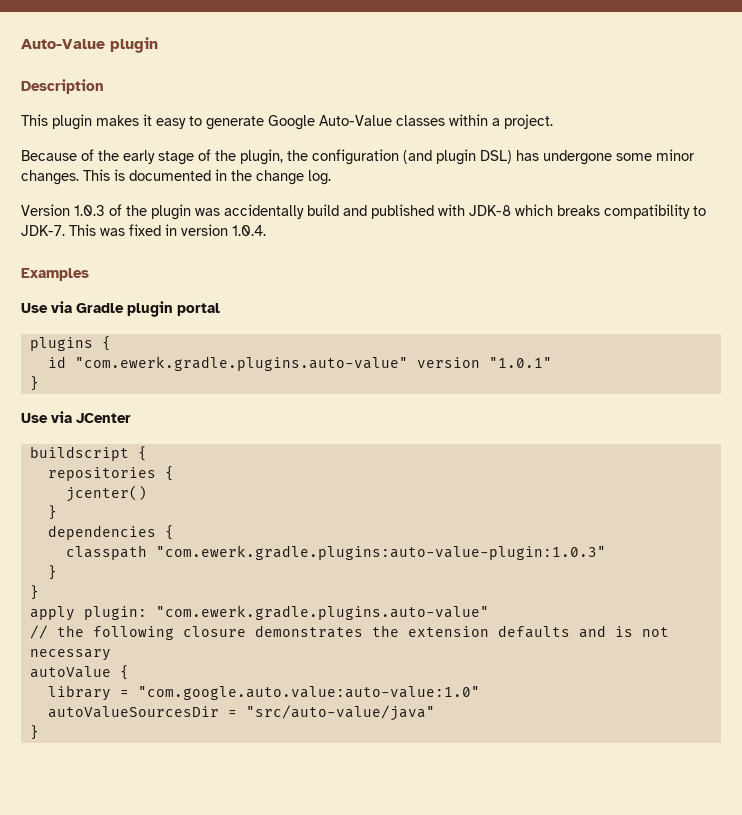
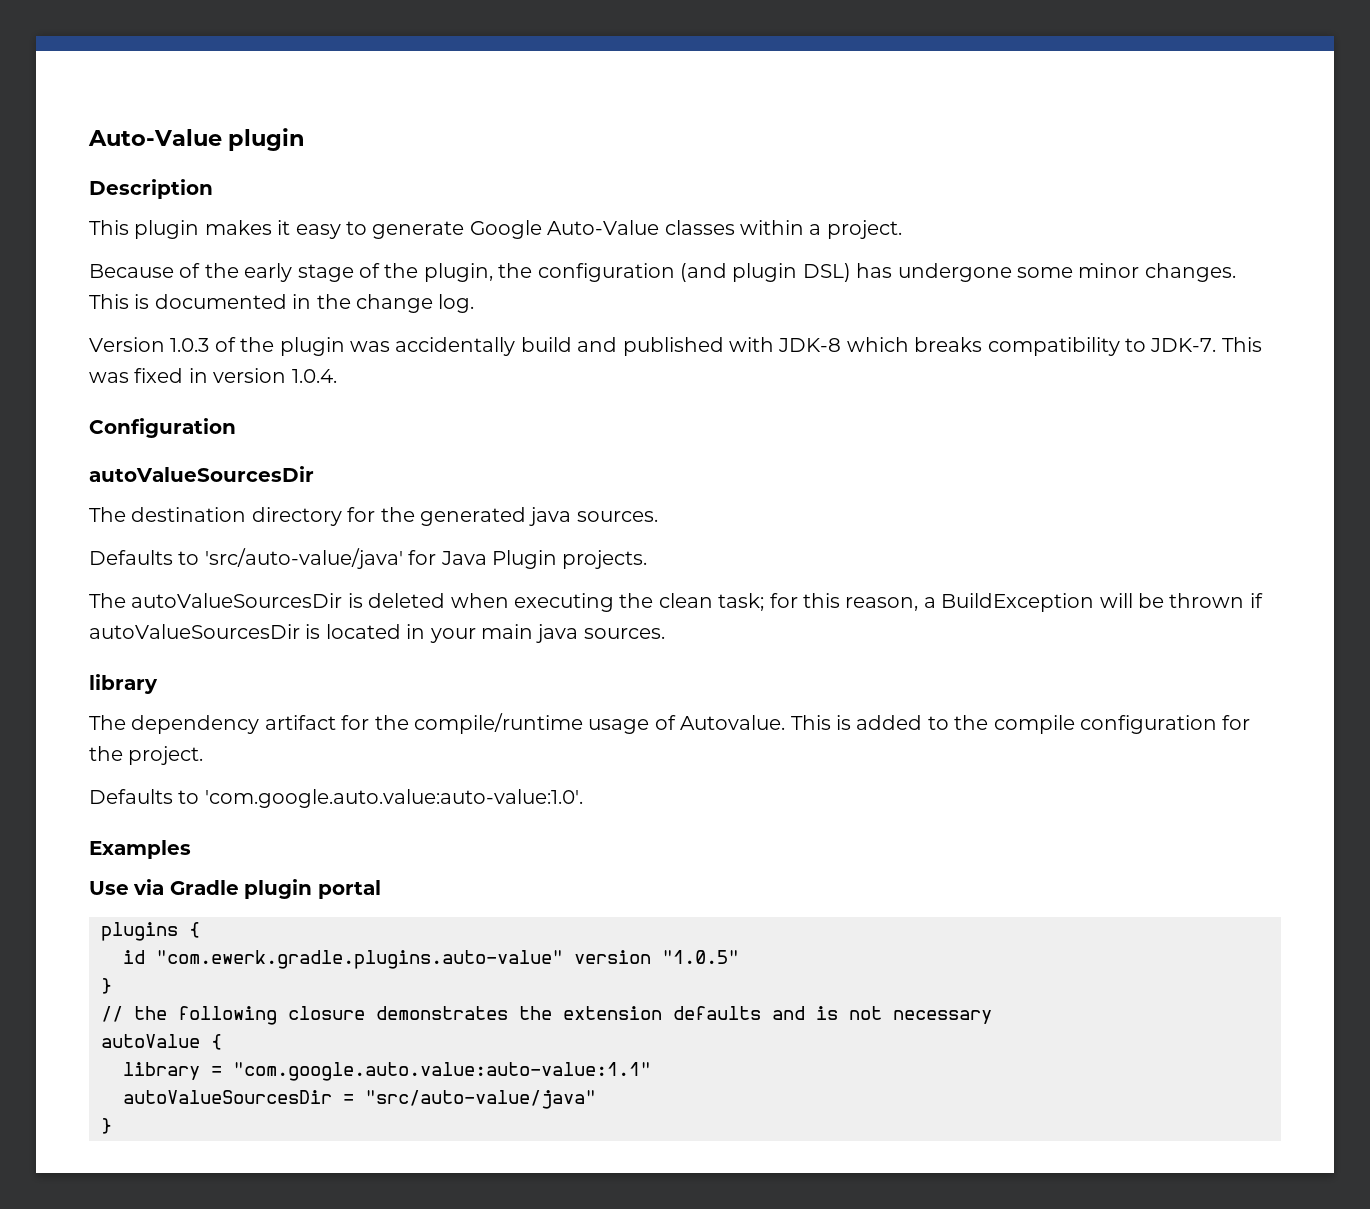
+ Configuration
+ autoValueSourcesDir
+ The destination directory for the generated java sources.
+ Defaults to 'src/auto-value/java' for Java Plugin projects.
+ The autoValueSourcesDir is deleted when executing the clean task; for this reason, a BuildException will be thrown if autoValueSourcesDir is located in your main java sources.
+ library
+ The dependency artifact for the compile/runtime usage of Autovalue. This is added to the compile configuration for the project.
+ Defaults to 'com.google.auto.value:auto-value:1.0'.
- id "com.ewerk.gradle.plugins.auto-value" version "1.0.1"
+ id "com.ewerk.gradle.plugins.auto-value" version "1.0.5"
  }
- Use via JCenter
- buildscript {
- repositories {
- jcenter()
- }
- dependencies {
- classpath "com.ewerk.gradle.plugins:auto-value-plugin:1.0.3"
- }
- }
- apply plugin: "com.ewerk.gradle.plugins.auto-value"
- library = "com.google.auto.value:auto-value:1.0"
+ library = "com.google.auto.value:auto-value:1.1"

